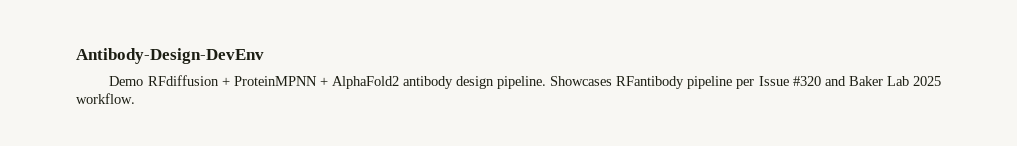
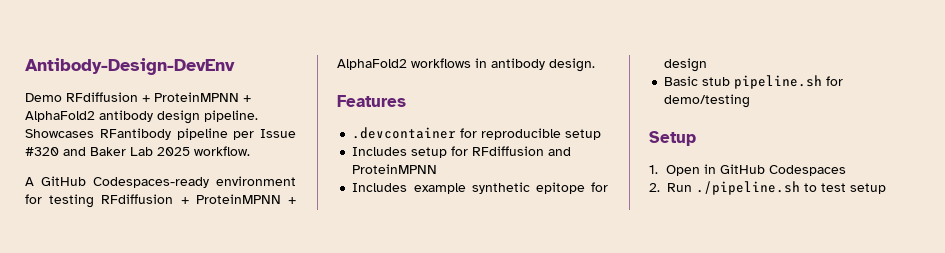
+ A GitHub Codespaces-ready environment for testing RFdiffusion + ProteinMPNN + AlphaFold2 workflows in antibody design.
+ Features
+ .devcontainer for reproducible setup
+ Includes setup for RFdiffusion and ProteinMPNN
+ Includes example synthetic epitope for design
+ Basic stub pipeline.sh for demo/testing
+ Setup
+ 1. Open in GitHub Codespaces
+ 2. Run ./pipeline.sh to test setup

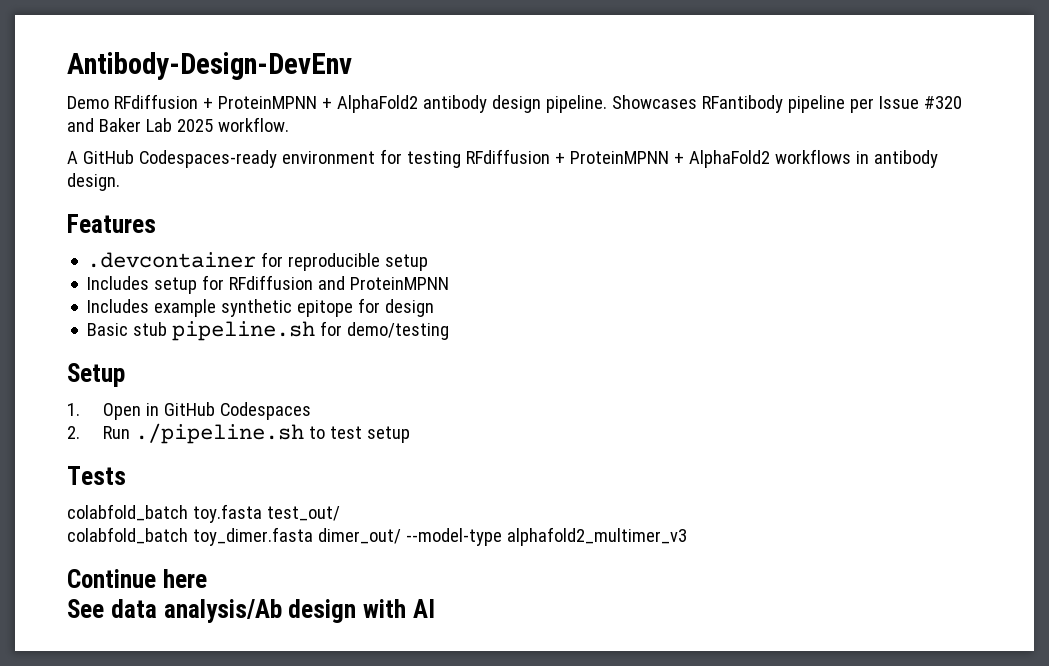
+ Tests
+ colabfold_batch toy.fasta test_out/
+ colabfold_batch toy_dimer.fasta dimer_out/ --model-type alphafold2_multimer_v3
+ Continue here
+ See data analysis/Ab design with AI

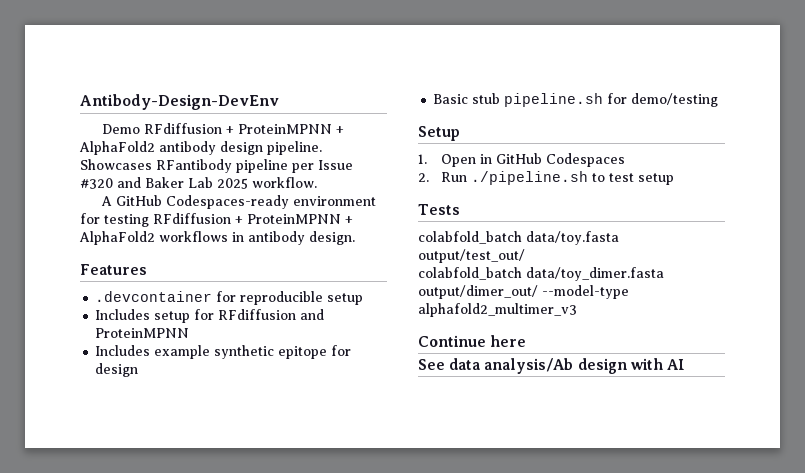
- colabfold_batch toy.fasta test_out/
- colabfold_batch toy_dimer.fasta dimer_out/ --model-type alphafold2_multimer_v3
+ colabfold_batch data/toy.fasta output/test_out/
+ colabfold_batch data/toy_dimer.fasta output/dimer_out/ --model-type alphafold2_multimer_v3

